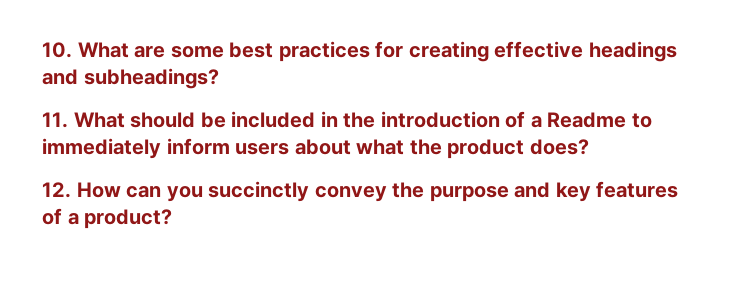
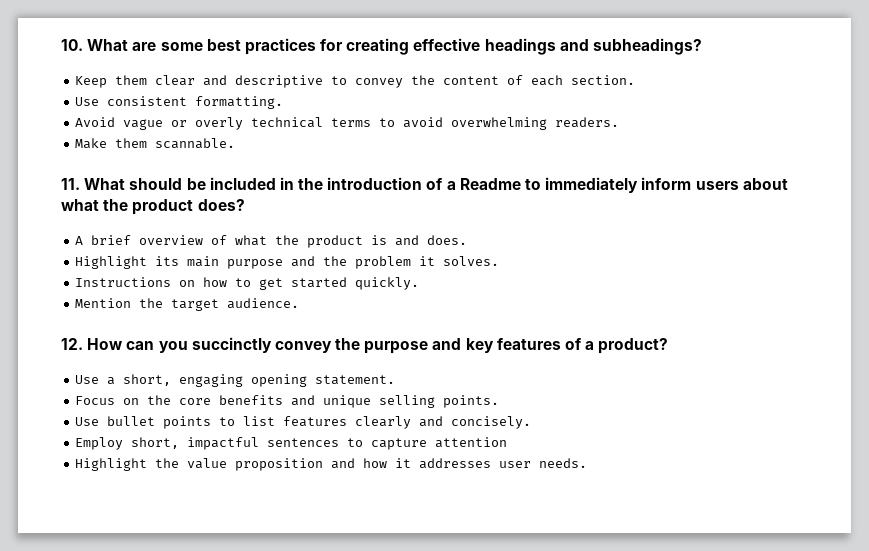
+ Keep them clear and descriptive to convey the content of each section.
+ Use consistent formatting.
+ Avoid vague or overly technical terms to avoid overwhelming readers.
+ Make them scannable.
+ A brief overview of what the product is and does.
+ Highlight its main purpose and the problem it solves.
+ Instructions on how to get started quickly.
+ Mention the target audience.
+ Use a short, engaging opening statement.
+ Focus on the core benefits and unique selling points.
+ Use bullet points to list features clearly and concisely.
+ Employ short, impactful sentences to capture attention
+ Highlight the value proposition and how it addresses user needs.

